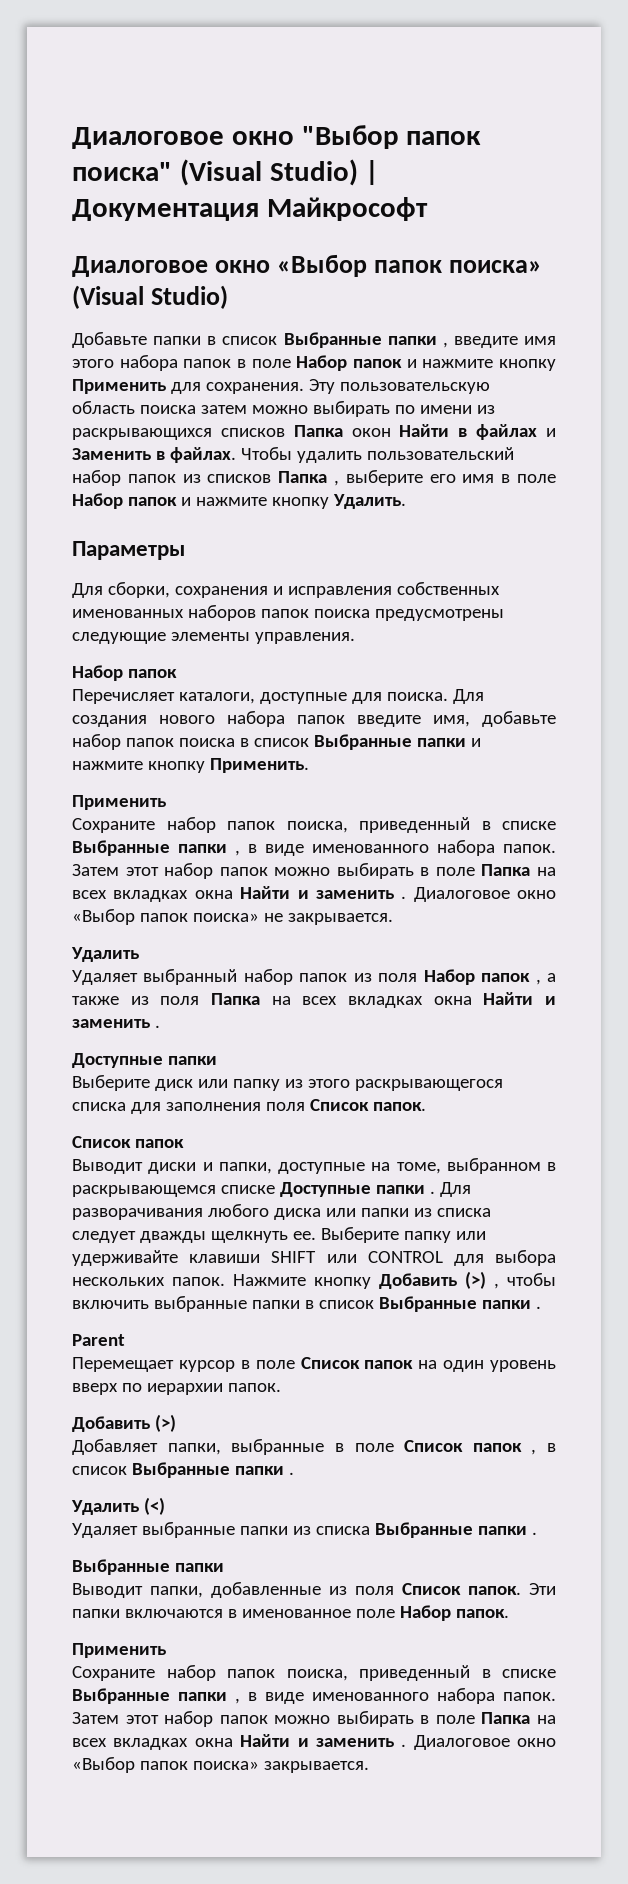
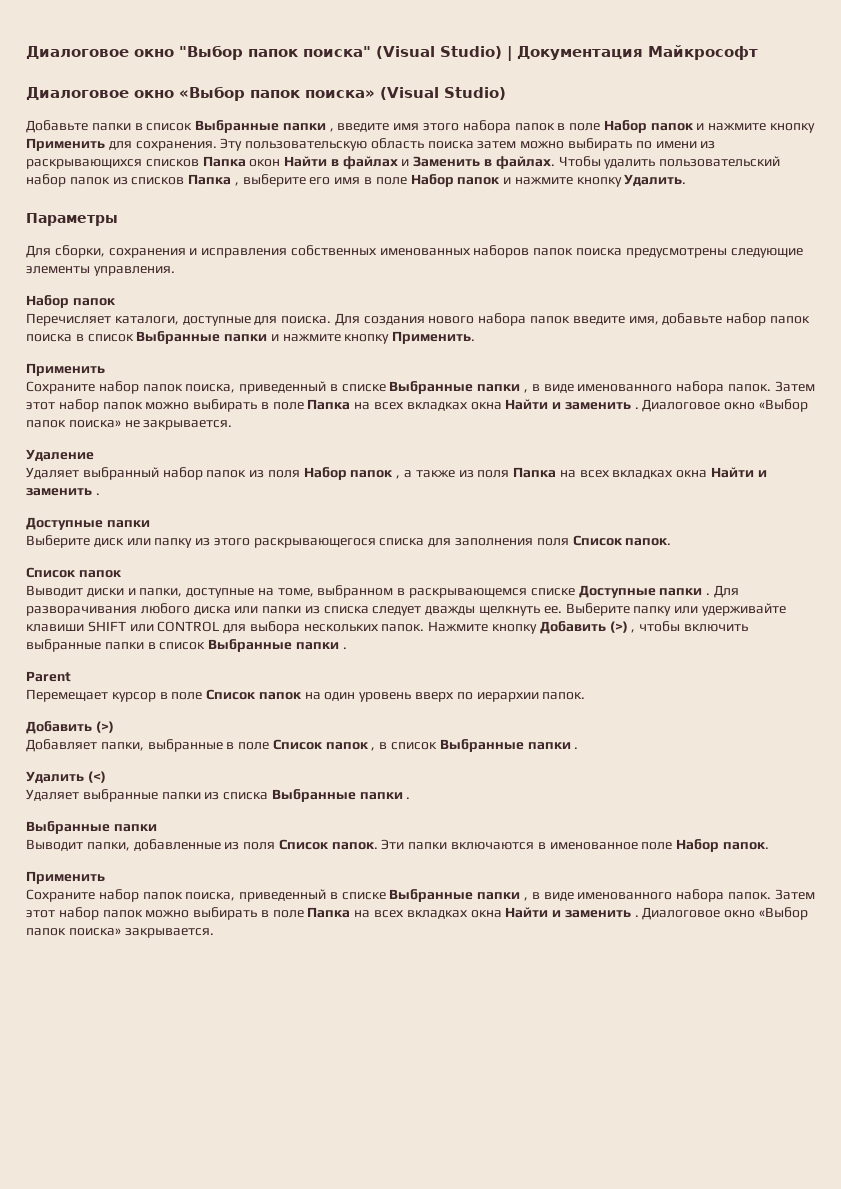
  Диалоговое окно «Выбор папок поиска» не закрывается.
- Удалить
+ Удаление

